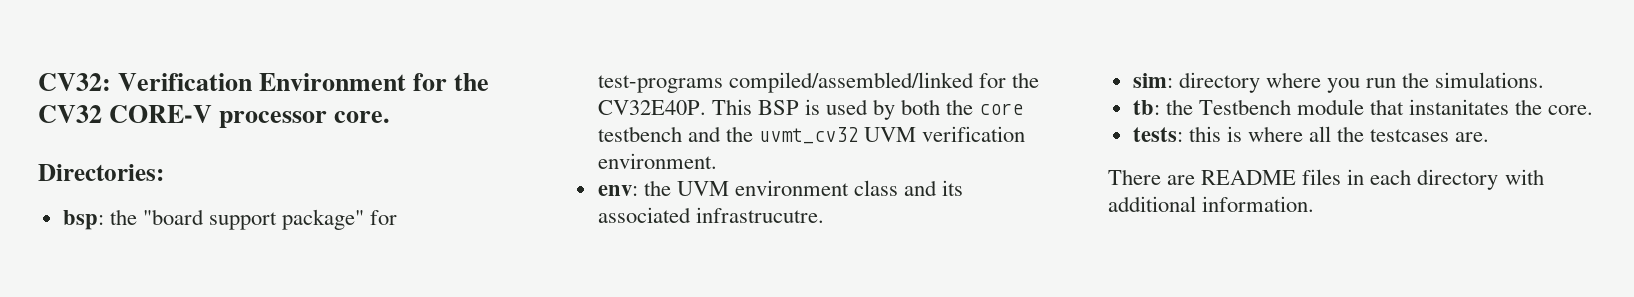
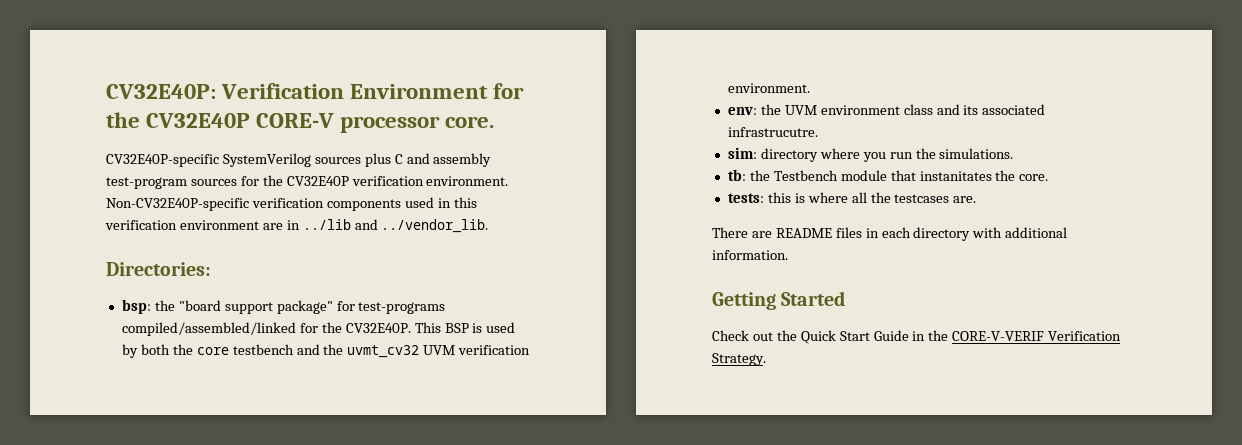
- CV32: Verification Environment for the CV32 CORE-V processor core.
+ CV32E40P: Verification Environment for the CV32E40P CORE-V processor core.
+ CV32E40P-specific SystemVerilog sources plus C and assembly test-program sources for the CV32E40P verification environment. Non-CV32E40P-specific verification components used in this verification environment are in ../lib and ../vendor_lib.
+ Getting Started
+ Check out the Quick Start Guide in the CORE-V-VERIF Verification Strategy.

